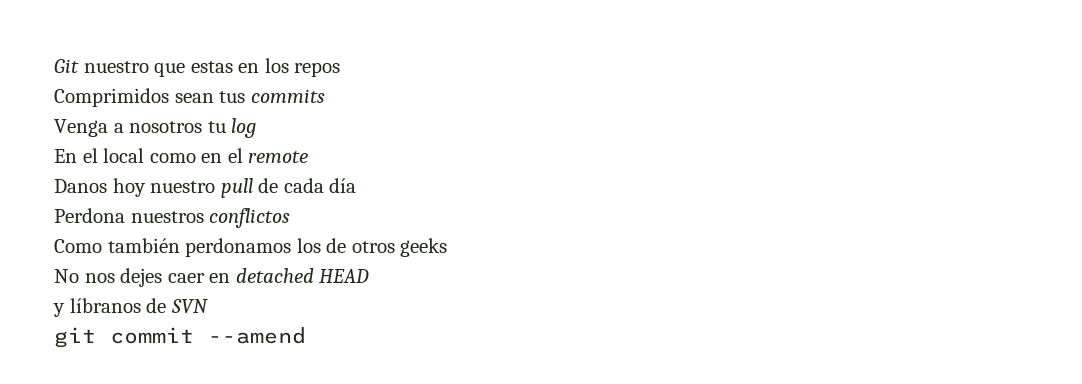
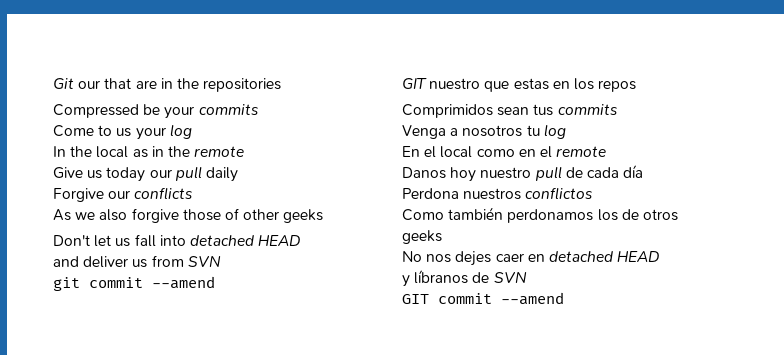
- Git nuestro que estas en los repos
+ Git our that are in the repositories
+ Compressed be your commits
+ Come to us your log
+ In the local as in the remote
+ Give us today our pull daily
+ Forgive our conflicts
+ As we also forgive those of other geeks
+ Don't let us fall into detached HEAD
+ and deliver us from SVN
+ git commit --amend
+ GIT nuestro que estas en los repos
- git commit --amend
+ GIT commit --amend

